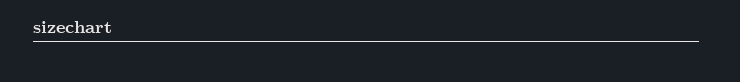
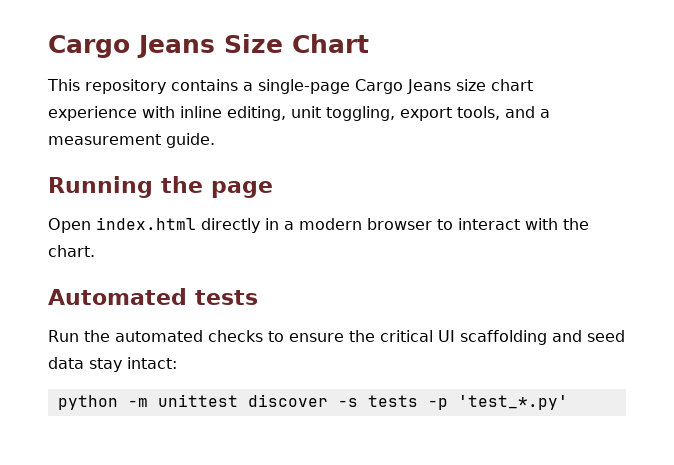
- sizechart
+ Cargo Jeans Size Chart
+ This repository contains a single-page Cargo Jeans size chart experience with inline editing, unit toggling, export tools, and a measurement guide.
+ Running the page
+ Open index.html directly in a modern browser to interact with the chart.
+ Automated tests
+ Run the automated checks to ensure the critical UI scaffolding and seed data stay intact:
+ python -m unittest discover -s tests -p 'test_*.py'

